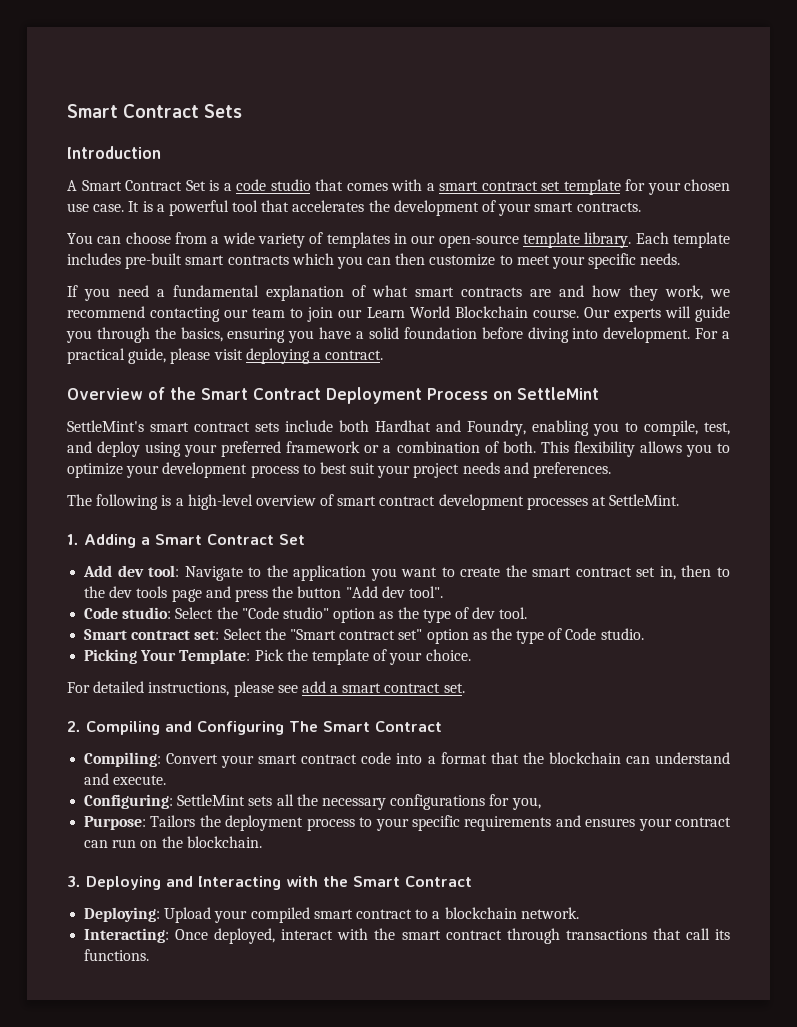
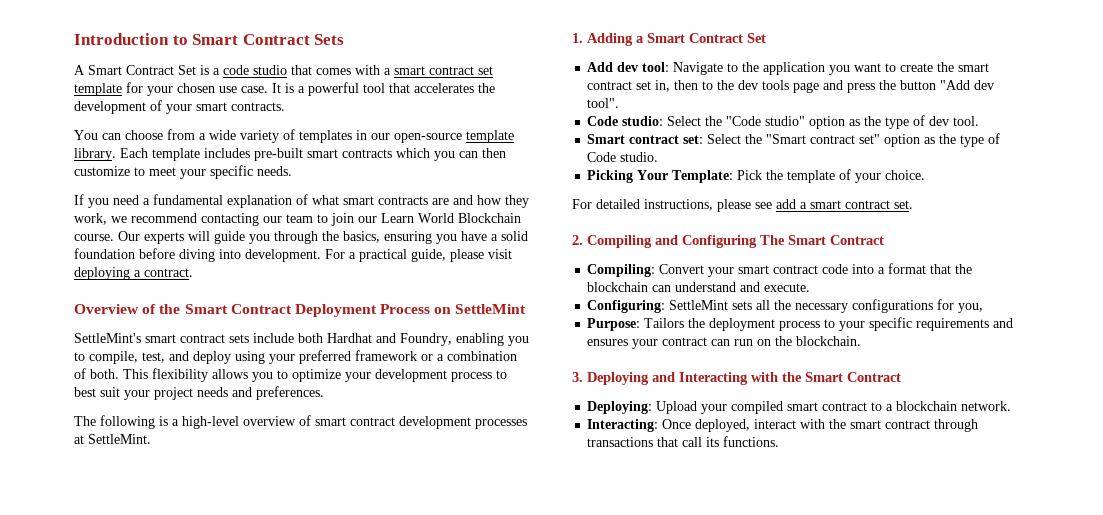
- Smart Contract Sets
+ Introduction to Smart Contract Sets
- Introduction

